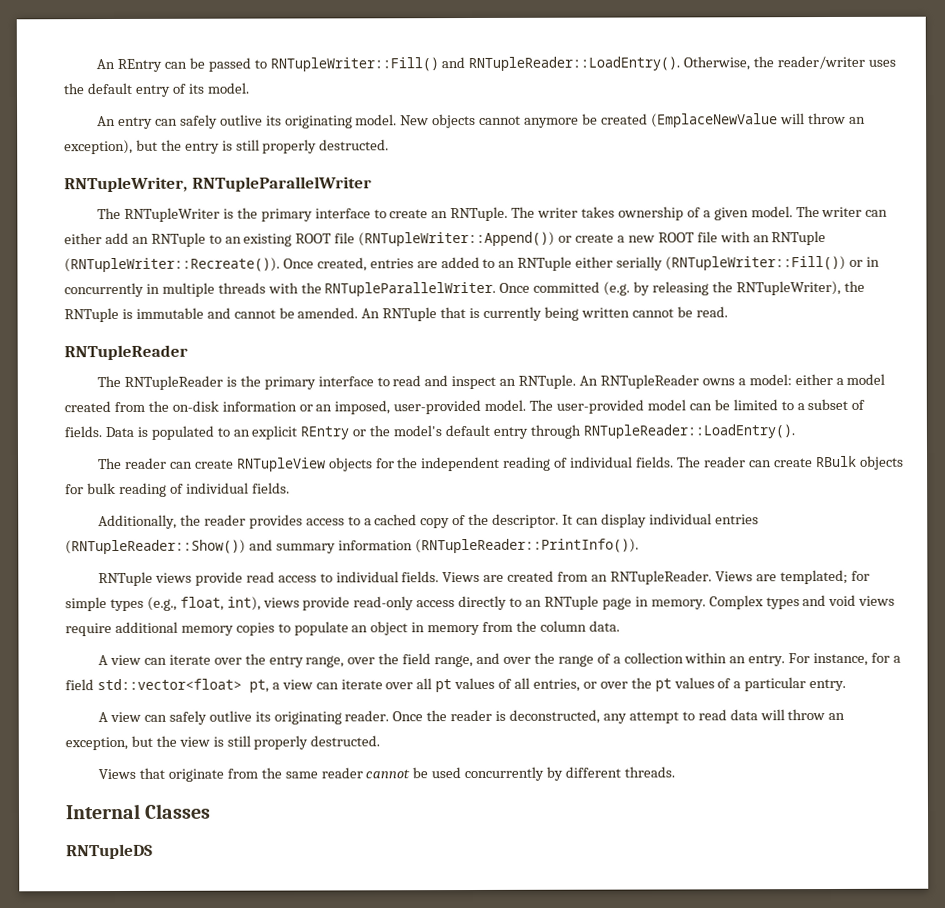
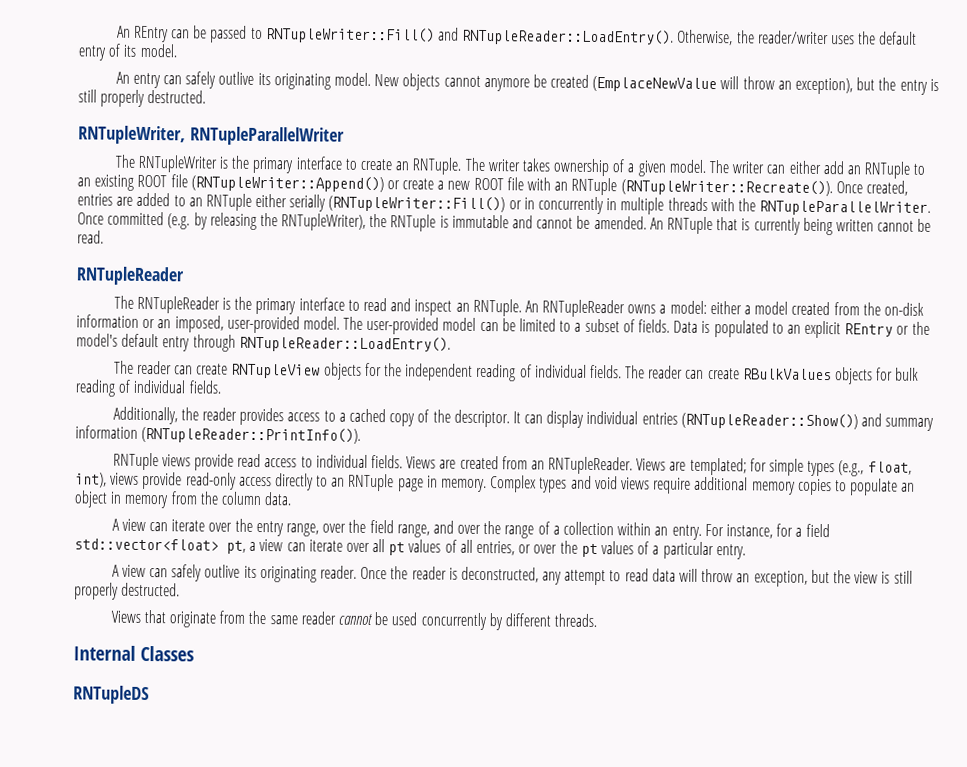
- The reader can create RBulk objects for bulk reading of individual fields.
+ The reader can create RBulkValues objects for bulk reading of individual fields.

